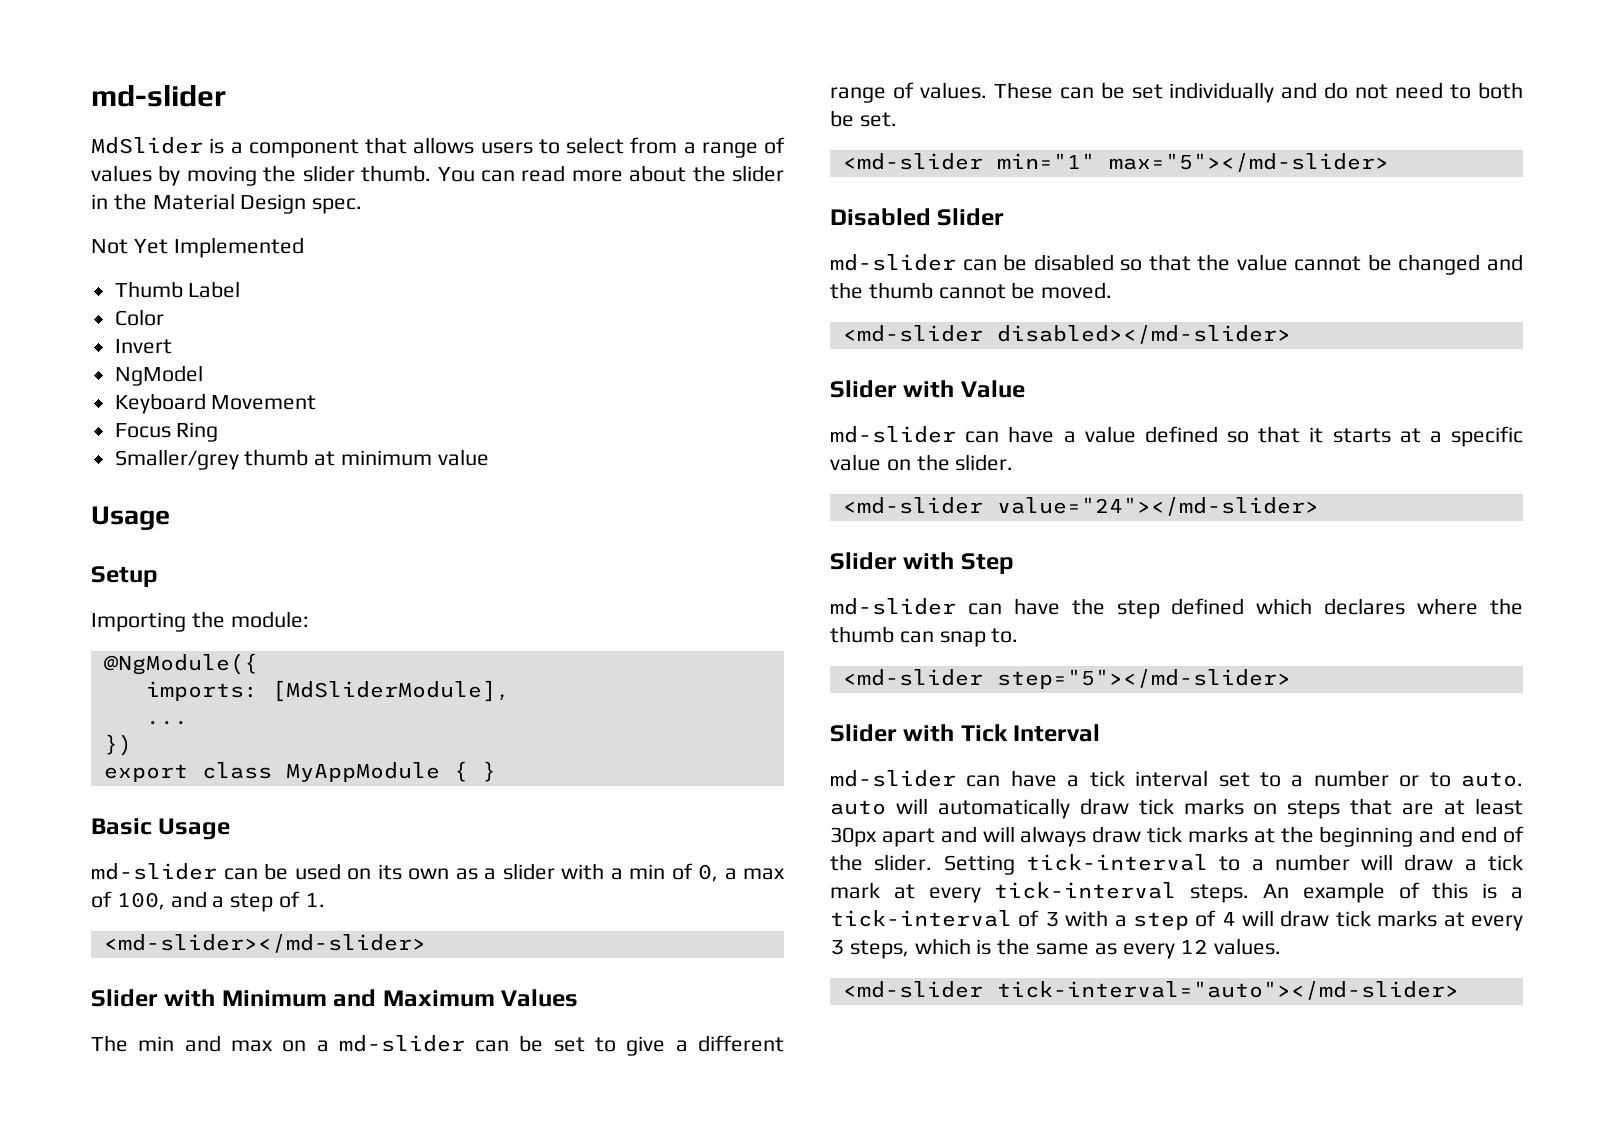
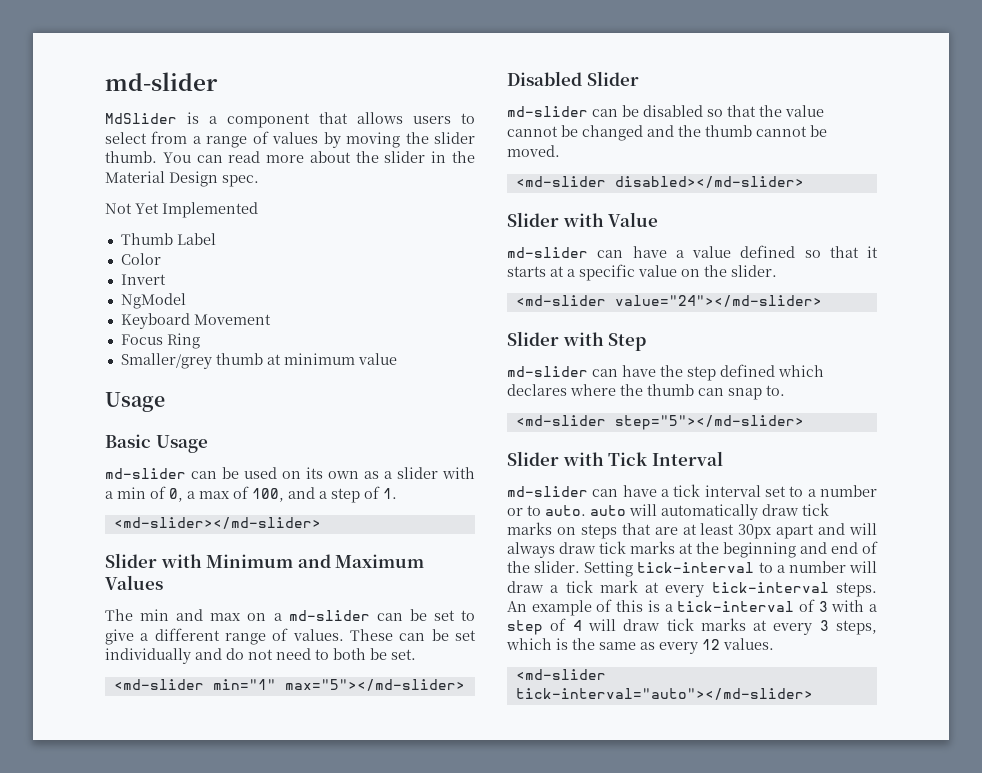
- Setup
- Importing the module:
- @NgModule({
- imports: [MdSliderModule],
- ...
- })
- export class MyAppModule { }

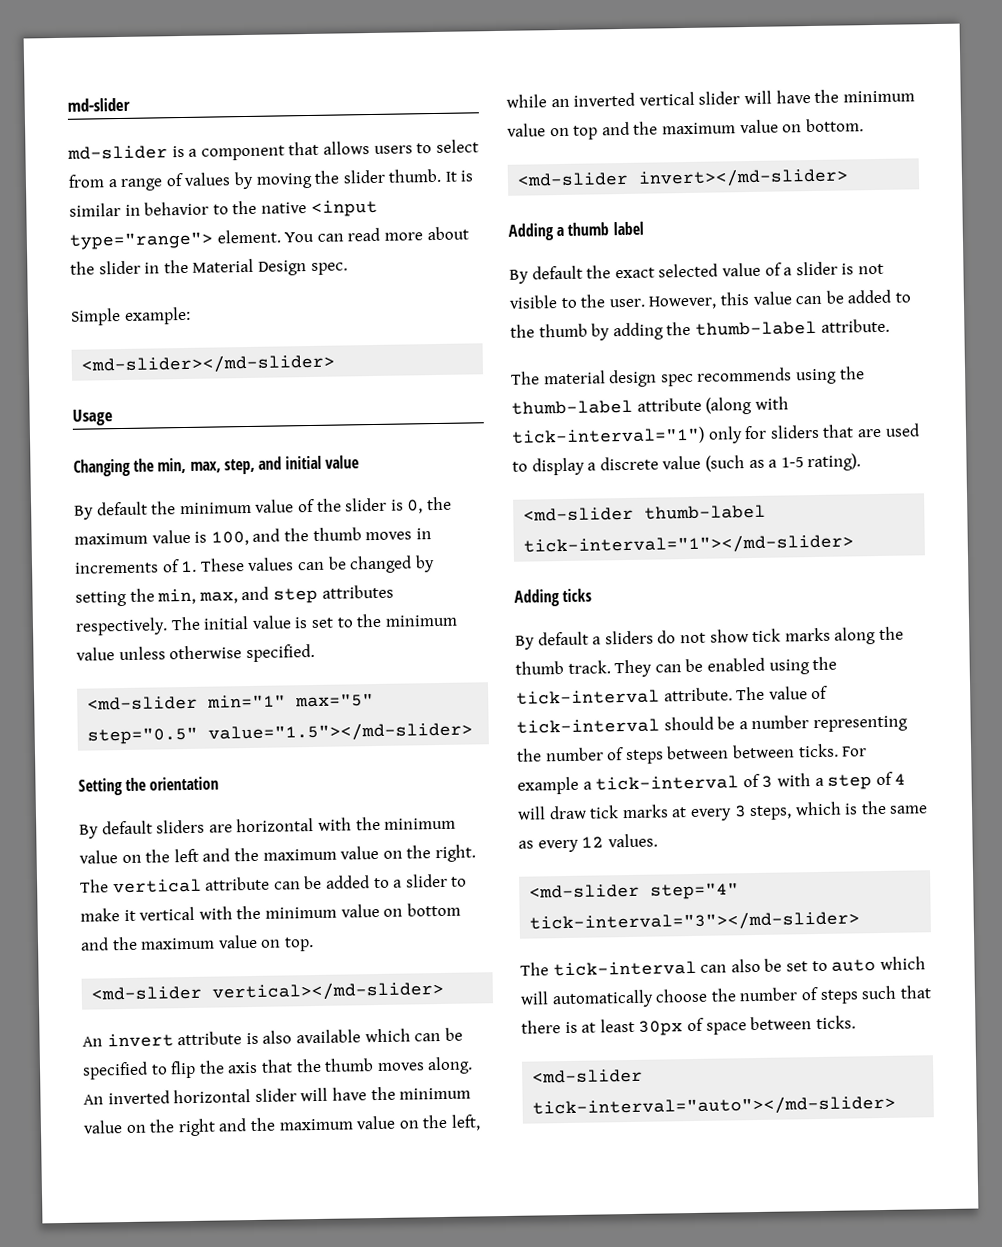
- MdSlider is a component that allows users to select from a range of values by moving the slider thumb.
+ md-slider is a component that allows users to select from a range of values by moving the slider thumb.
+ It is similar in behavior to the native <input type="range"> element.
- Not Yet Implemented
- Thumb Label
- Color
- Invert
- NgModel
- Keyboard Movement
- Focus Ring
- Smaller/grey thumb at minimum value
+ Simple example:
+ <md-slider></md-slider>
  Usage
- Basic Usage
- md-slider can be used on its own as a slider with a min of 0, a max of 100, and a step of 1.
- <md-slider></md-slider>
- Slider with Minimum and Maximum Values
- The min and max on a md-slider can be set to give a different range of values. These can be set individually and do not need to both be set.
- <md-slider min="1" max="5"></md-slider>
- Disabled Slider
- md-slider can be disabled so that the value cannot be changed and the thumb cannot be moved.
- <md-slider disabled></md-slider>
- Slider with Value
- md-slider can have a value defined so that it starts at a specific value on the slider.
- <md-slider value="24"></md-slider>
- Slider with Step
- md-slider can have the step defined which declares where the thumb can snap to.
- <md-slider step="5"></md-slider>
- Slider with Tick Interval
- md-slider can have a tick interval set to a number or to auto. auto will automatically draw tick marks on steps that are at least 30px apart and will always draw tick marks at the beginning and end of the slider. Setting tick-interval to a number will draw a tick mark at every tick-interval steps. An example of this is a tick-interval of 3 with a step of 4 will draw tick marks at every 3 steps, which is the same as every 12 values.
+ Changing the min, max, step, and initial value
+ By default the minimum value of the slider is 0, the maximum value is 100, and the thumb moves in increments of 1. These values can be changed by setting the min, max, and step attributes respectively. The initial value is set to the minimum value unless otherwise specified.
+ <md-slider min="1" max="5" step="0.5" value="1.5"></md-slider>
+ Setting the orientation
+ By default sliders are horizontal with the minimum value on the left and the maximum value on the right. The vertical attribute can be added to a slider to make it vertical with the minimum value on bottom and the maximum value on top.
+ <md-slider vertical></md-slider>
+ An invert attribute is also available which can be specified to flip the axis that the thumb moves along. An inverted horizontal slider will have the minimum value on the right and the maximum value on the left, while an inverted vertical slider will have the minimum value on top and the maximum value on bottom.
+ <md-slider invert></md-slider>
+ Adding a thumb label
+ By default the exact selected value of a slider is not visible to the user. However, this value can be added to the thumb by adding the thumb-label attribute.
+ The material design spec recommends using the thumb-label attribute (along with tick-interval="1") only for sliders that are used to display a discrete value (such as a 1-5 rating).
+ <md-slider thumb-label tick-interval="1"></md-slider>
+ Adding ticks
+ By default a sliders do not show tick marks along the thumb track. They can be enabled using the tick-interval attribute. The value of tick-interval should be a number representing the number of steps between between ticks. For example a tick-interval of 3 with a step of 4 will draw tick marks at every 3 steps, which is the same as every 12 values.
+ <md-slider step="4" tick-interval="3"></md-slider>
+ The tick-interval can also be set to auto which will automatically choose the number of steps such that there is at least 30px of space between ticks.

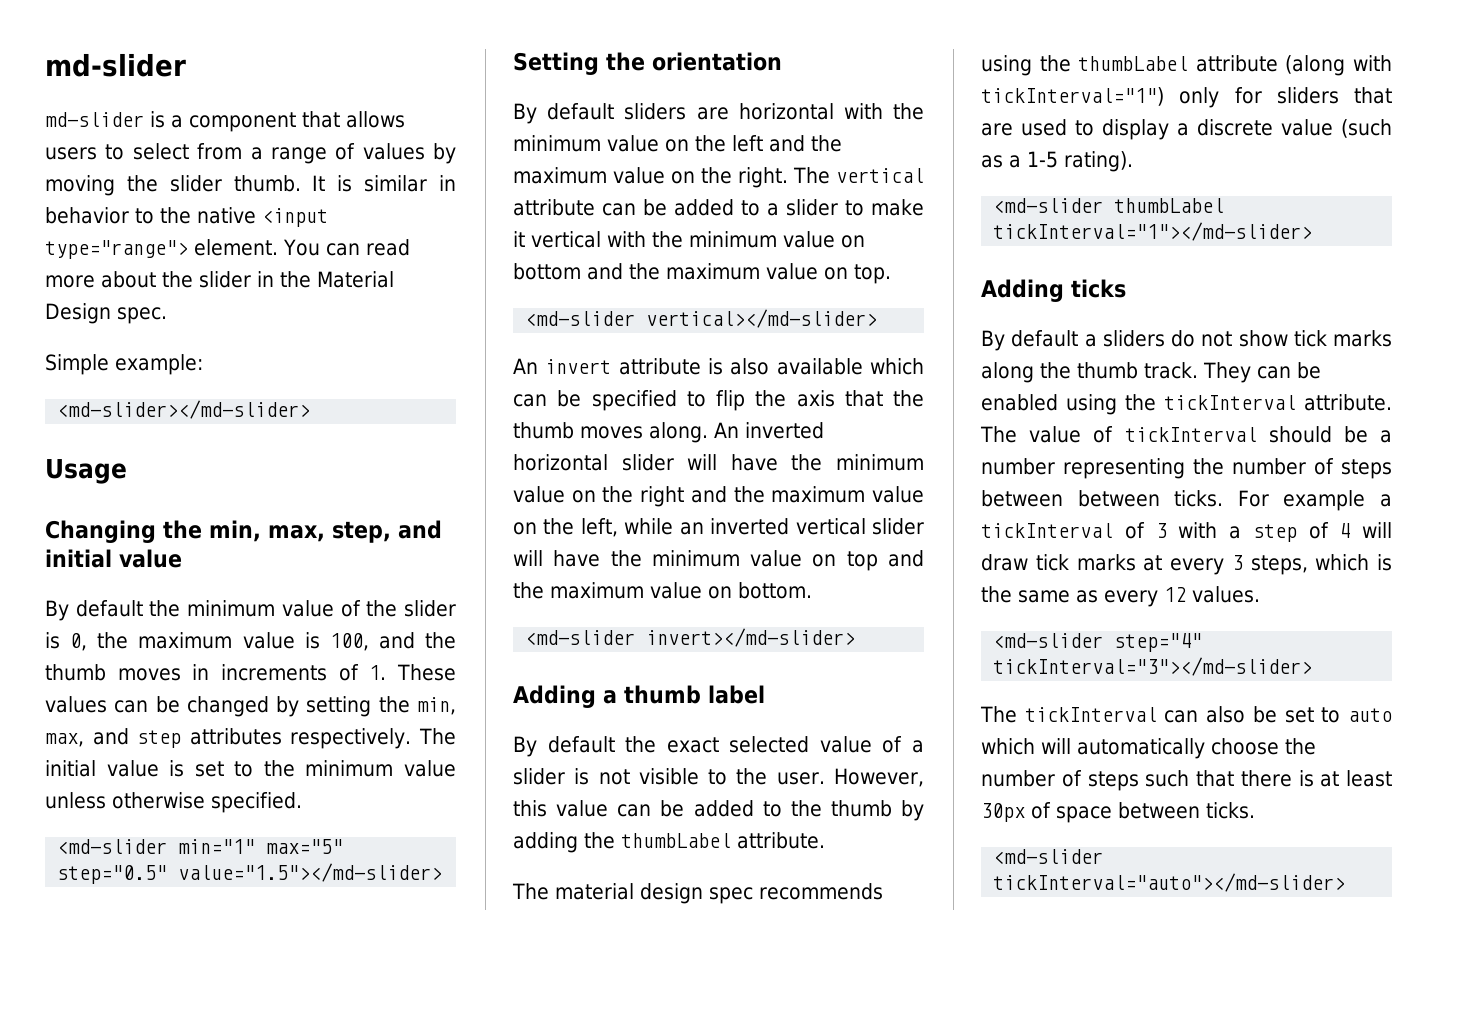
- However, this value can be added to the thumb by adding the thumb-label attribute.
+ However, this value can be added to the thumb by adding the thumbLabel attribute.
- The material design spec recommends using the thumb-label attribute (along with tick-interval="1") only for sliders that are used to display a discrete value (such as a 1-5 rating).
+ The material design spec recommends using the thumbLabel attribute (along with tickInterval="1") only for sliders that are used to display a discrete value (such as a 1-5 rating).
- <md-slider thumb-label tick-interval="1"></md-slider>
+ <md-slider thumbLabel tickInterval="1"></md-slider>
- They can be enabled using the tick-interval attribute.
+ They can be enabled using the tickInterval attribute.
- The value of tick-interval should be a number representing the number of steps between between ticks.
+ The value of tickInterval should be a number representing the number of steps between between ticks.
- For example a tick-interval of 3 with a step of 4 will draw tick marks at every 3 steps, which is the same as every 12 values.
+ For example a tickInterval of 3 with a step of 4 will draw tick marks at every 3 steps, which is the same as every 12 values.
- <md-slider step="4" tick-interval="3"></md-slider>
- The tick-interval can also be set to auto which will automatically choose the number of steps such that there is at least 30px of space between ticks.
+ <md-slider step="4" tickInterval="3"></md-slider>
+ The tickInterval can also be set to auto which will automatically choose the number of steps such that there is at least 30px of space between ticks.
- <md-slider tick-interval="auto"></md-slider>
+ <md-slider tickInterval="auto"></md-slider>

